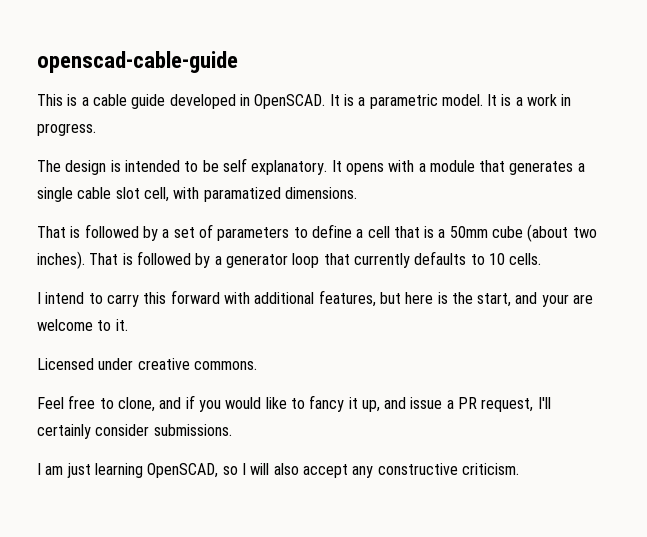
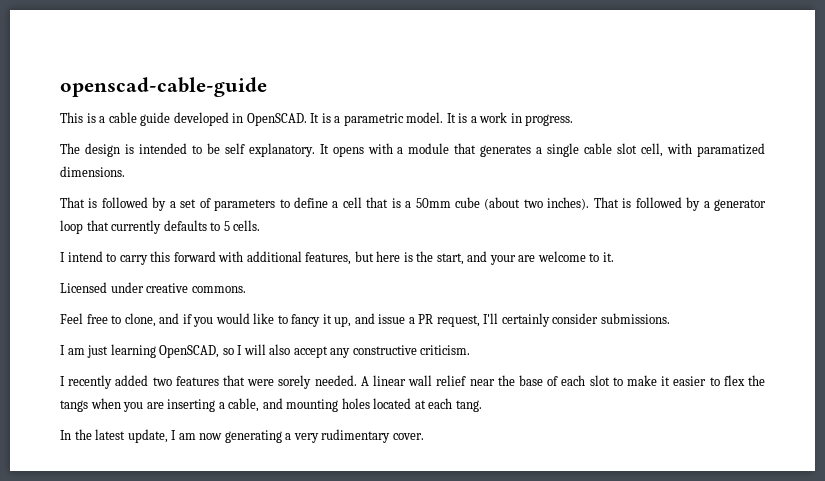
- That is followed by a generator loop that currently defaults to 10 cells.
+ That is followed by a generator loop that currently defaults to 5 cells.
+ I recently added two features that were sorely needed. A linear wall relief near the base of each slot to make it easier to flex the tangs when you are inserting a cable, and mounting holes located at each tang.
+ In the latest update, I am now generating a very rudimentary cover.

